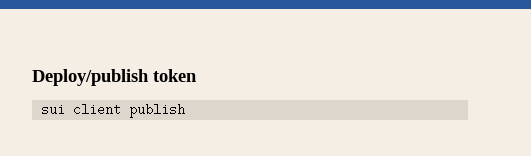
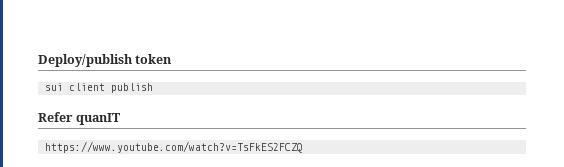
+ Refer quanIT
+ https://www.youtube.com/watch?v=TsFkES2FCZQ

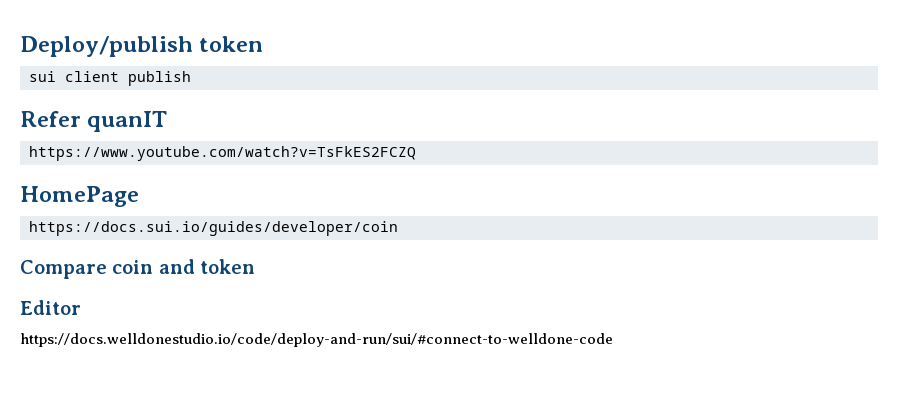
+ HomePage
+ https://docs.sui.io/guides/developer/coin
+ Compare coin and token
+ Editor
+ https://docs.welldonestudio.io/code/deploy-and-run/sui/#connect-to-welldone-code

